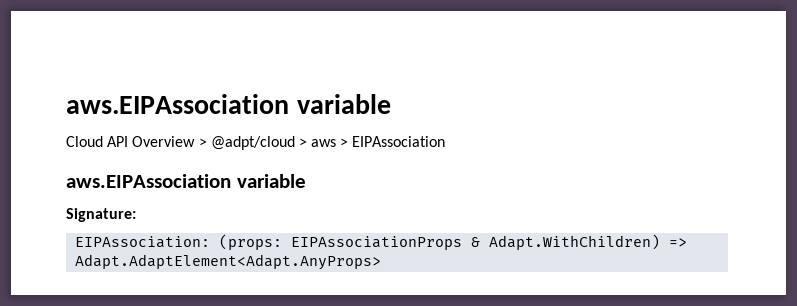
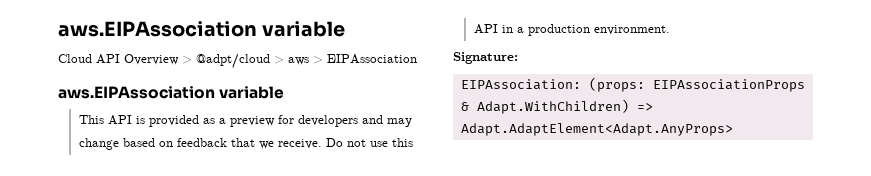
+ This API is provided as a preview for developers and may change based on feedback that we receive. Do not use this API in a production environment.

